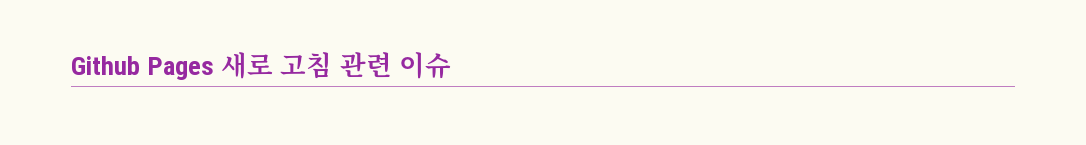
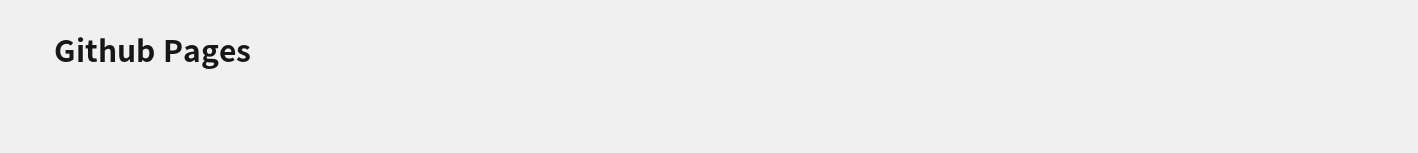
- Github Pages 새로 고침 관련 이슈
+ Github Pages

